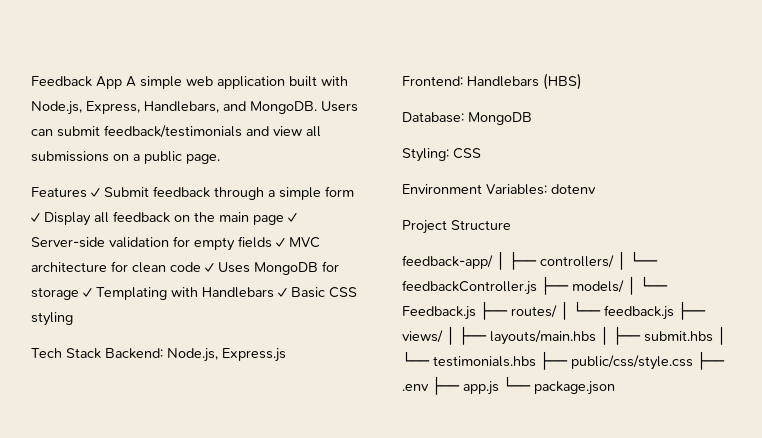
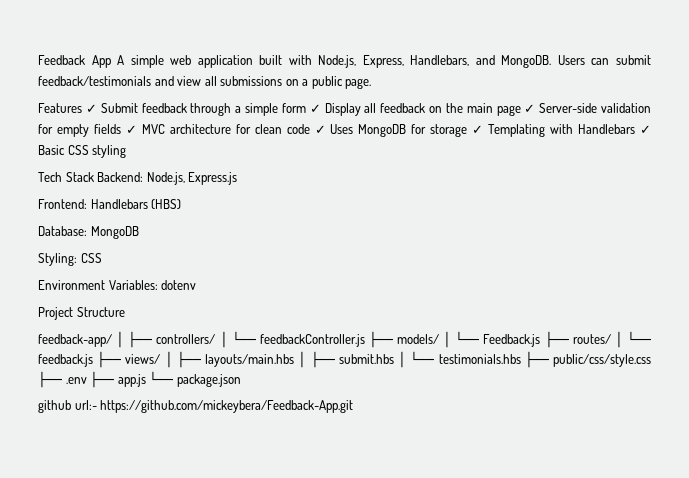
+ github url:- https://github.com/mickeybera/Feedback-App.git

